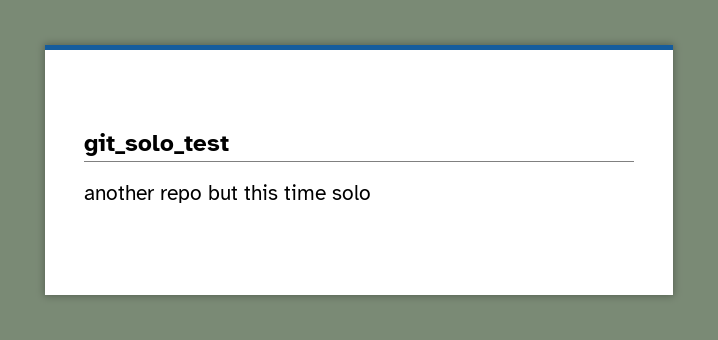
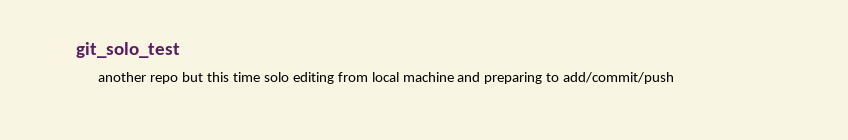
- another repo but this time solo
+ another repo but this time solo editing from local machine and preparing to add/commit/push

